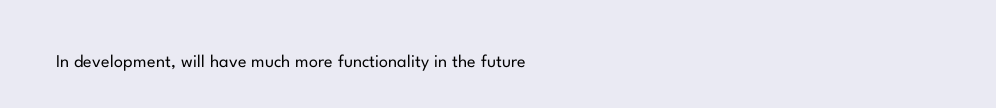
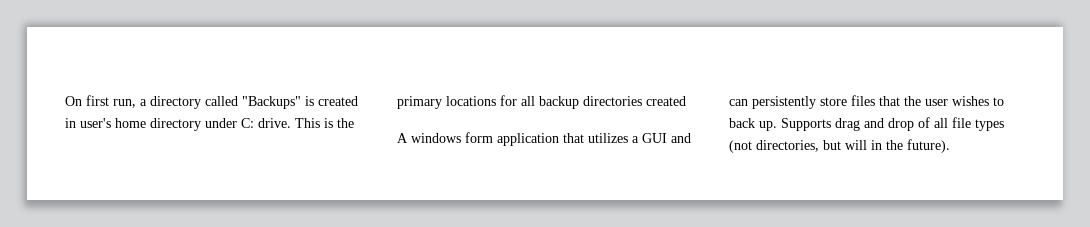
- In development, will have much more functionality in the future
+ On first run, a directory called "Backups" is created in user's home directory under C: drive. This is the primary locations for all backup directories created
+ A windows form application that utilizes a GUI and can persistently store files that the user wishes to back up. Supports drag and drop of all file types (not directories, but will in the future).

